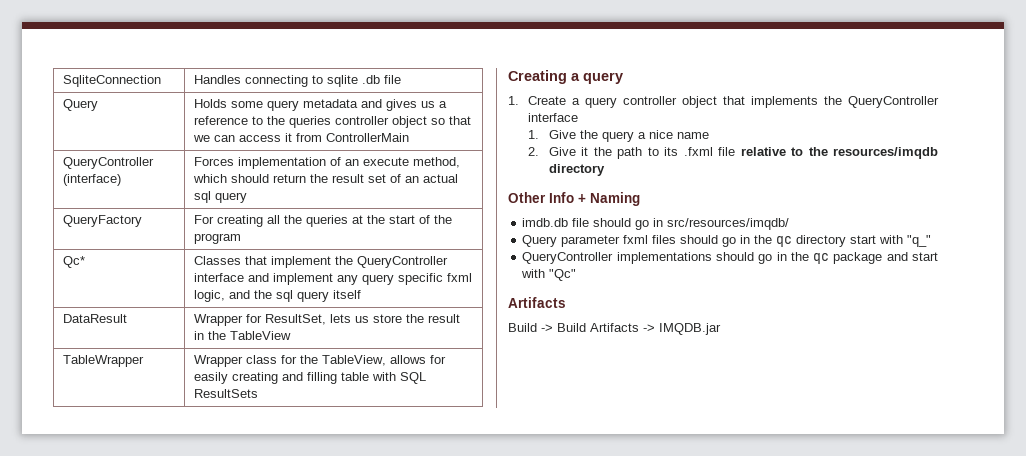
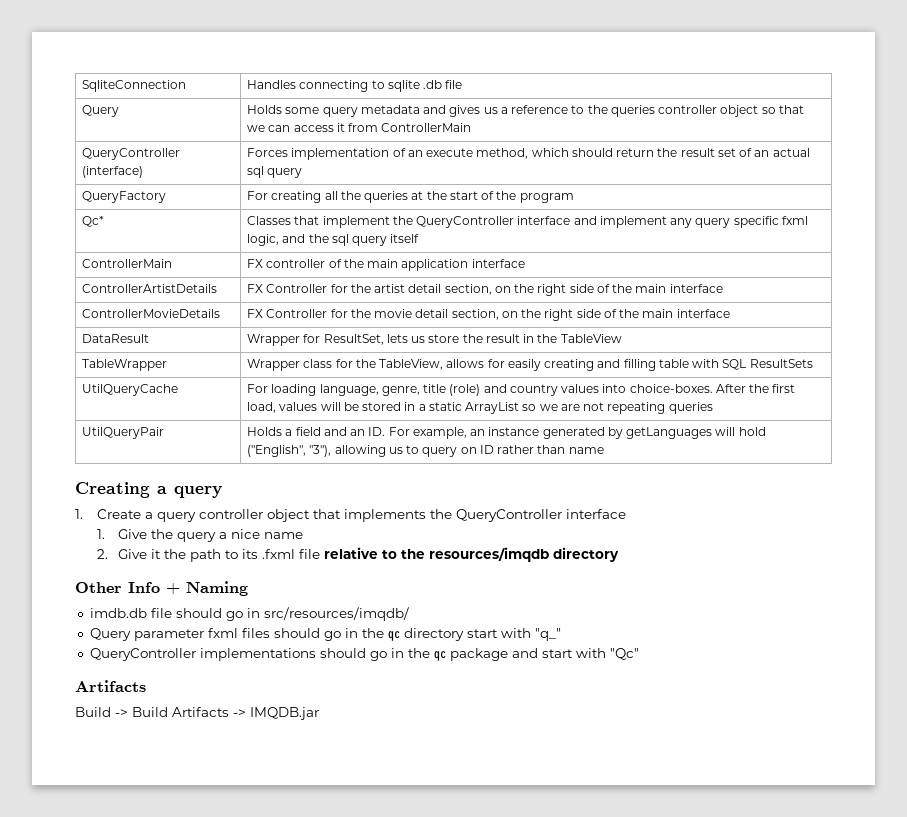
+ ControllerMain | FX controller of the main application interface
+ ControllerArtistDetails | FX Controller for the artist detail section, on the right side of the main interface
+ ControllerMovieDetails | FX Controller for the movie detail section, on the right side of the main interface
+ UtilQueryCache | For loading language, genre, title (role) and country values into choice-boxes. After the first load, values will be stored in a static ArrayList so we are not repeating queries
+ UtilQueryPair | Holds a field and an ID. For example, an instance generated by getLanguages will hold ("English", "3"), allowing us to query on ID rather than name

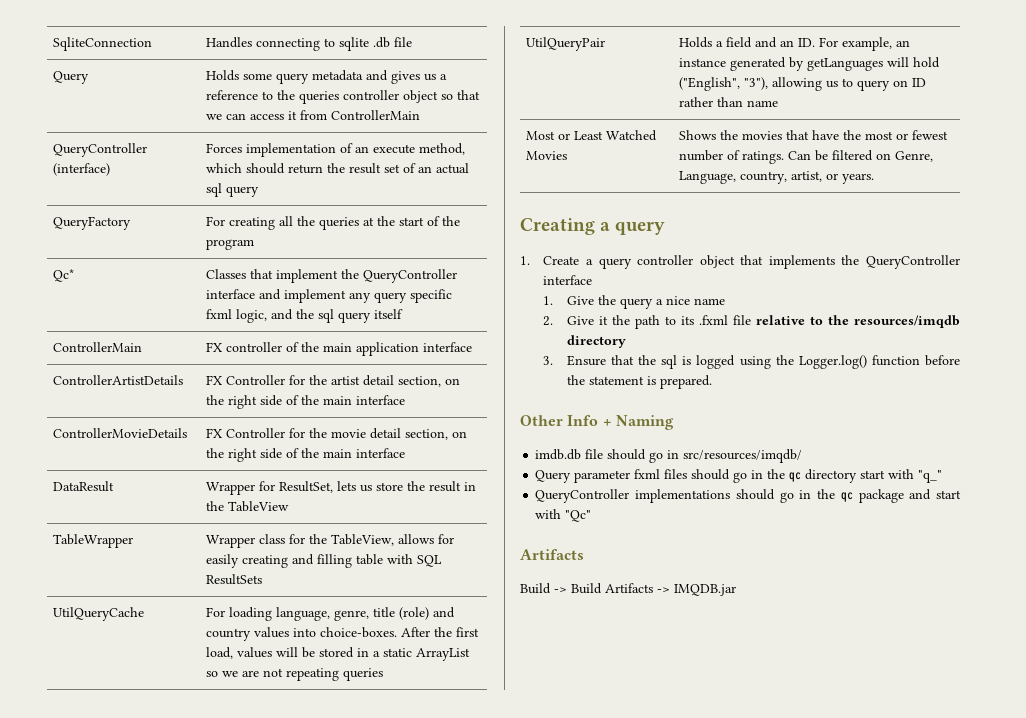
+ Most or Least Watched Movies | Shows the movies that have the most or fewest number of ratings. Can be filtered on Genre, Language, country, artist, or years.
+ 3. Ensure that the sql is logged using the Logger.log() function before the statement is prepared.

